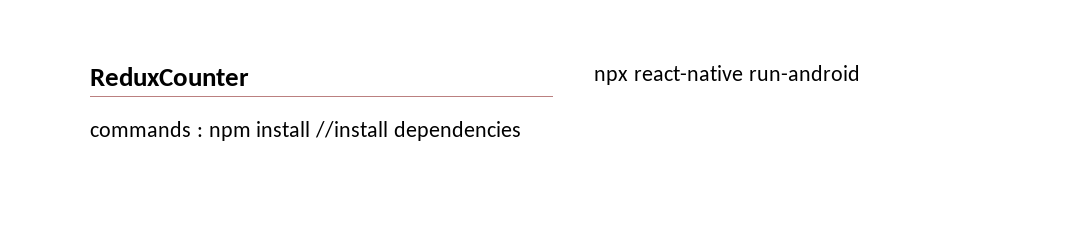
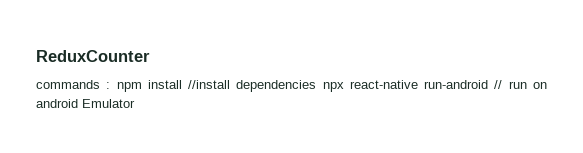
- commands : npm install //install dependencies npx react-native run-android
+ commands : npm install //install dependencies npx react-native run-android // run on android Emulator

